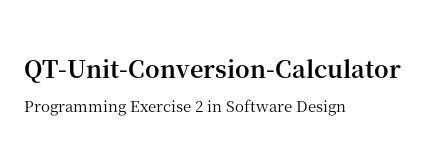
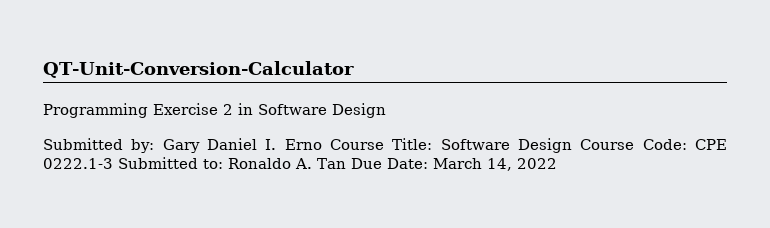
+ Submitted by: Gary Daniel I. Erno Course Title: Software Design Course Code: CPE 0222.1-3 Submitted to: Ronaldo A. Tan Due Date: March 14, 2022

